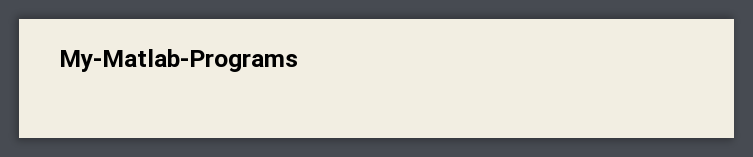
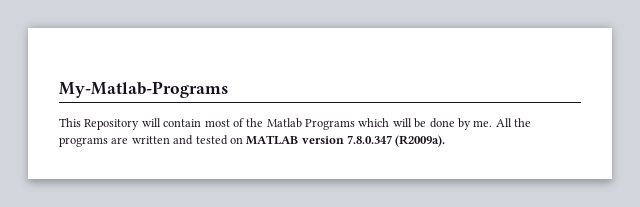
+ This Repository will contain most of the Matlab Programs which will be done by me. All the programs are written and tested on MATLAB version 7.8.0.347 (R2009a).

